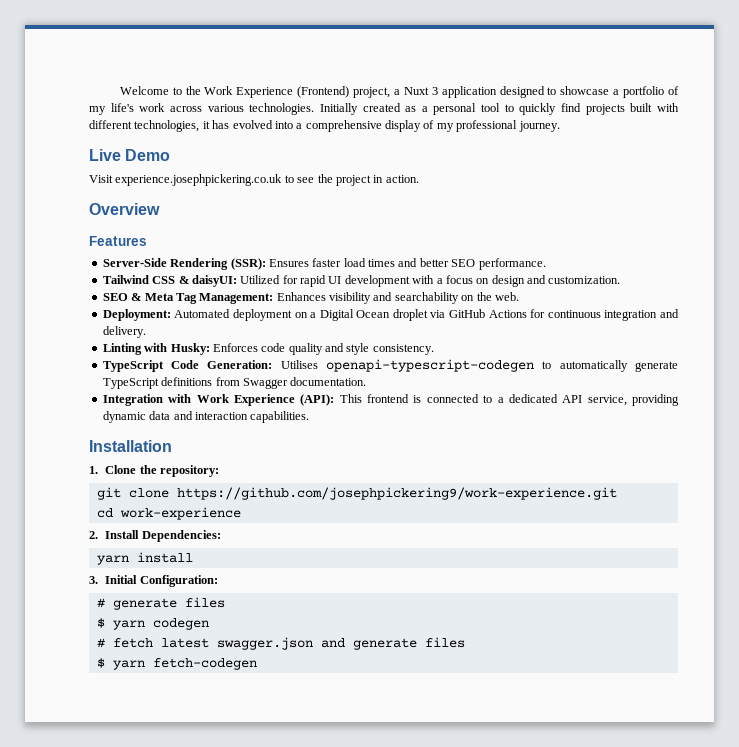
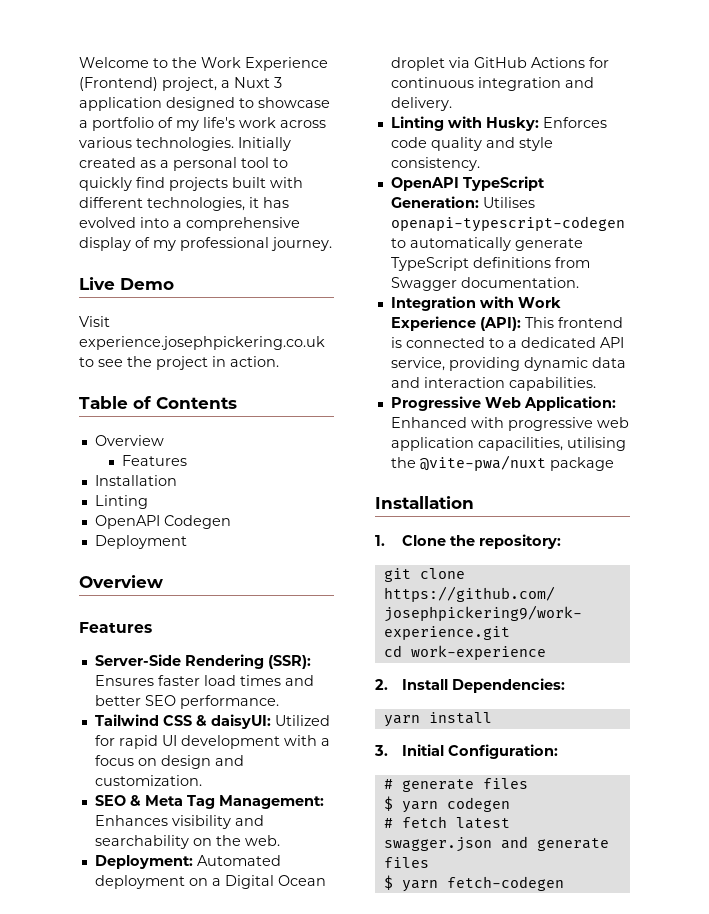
+ Table of Contents
+ Overview
+ Features
+ Installation
+ Linting
+ OpenAPI Codegen
+ Deployment
- TypeScript Code Generation: Utilises openapi-typescript-codegen to automatically generate TypeScript definitions from Swagger documentation.
+ OpenAPI TypeScript Generation: Utilises openapi-typescript-codegen to automatically generate TypeScript definitions from Swagger documentation.
+ Progressive Web Application: Enhanced with progressive web application capacilities, utilising the @vite-pwa/nuxt package

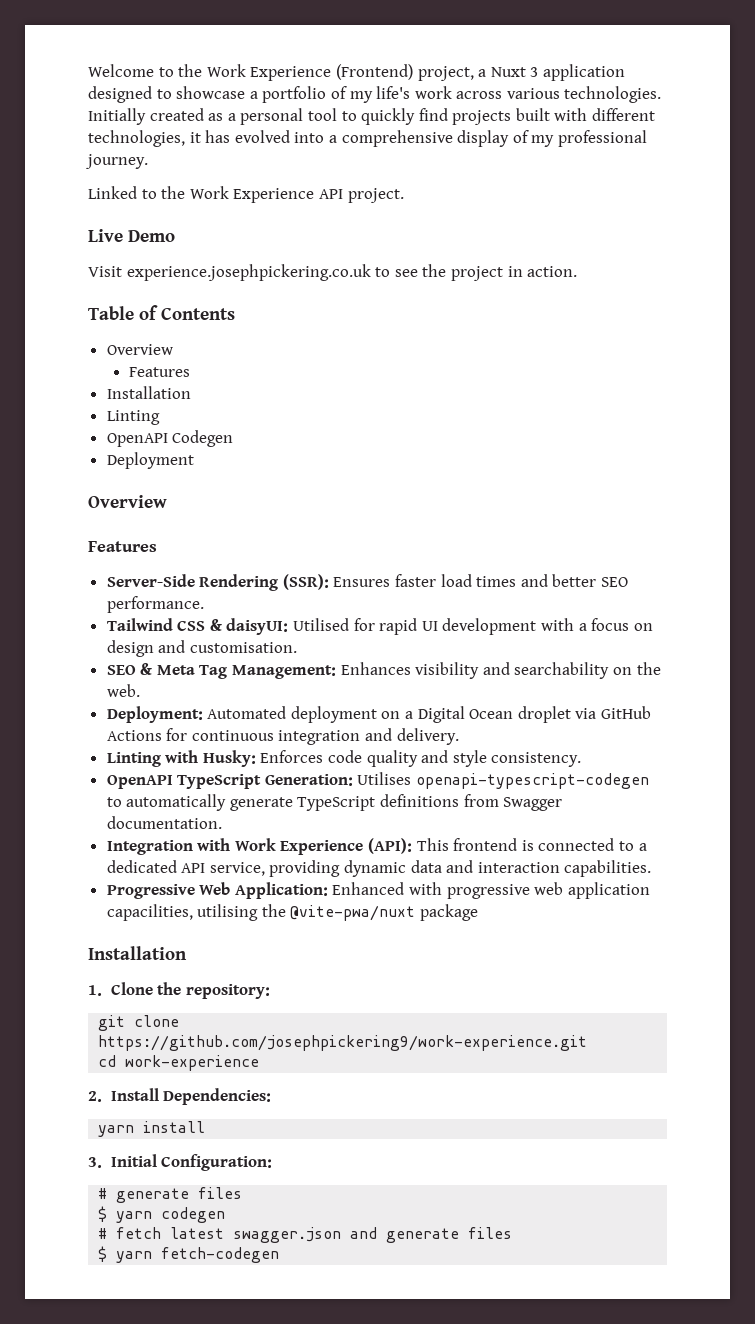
+ Linked to the Work Experience API project.
- Tailwind CSS & daisyUI: Utilized for rapid UI development with a focus on design and customization.
+ Tailwind CSS & daisyUI: Utilised for rapid UI development with a focus on design and customisation.

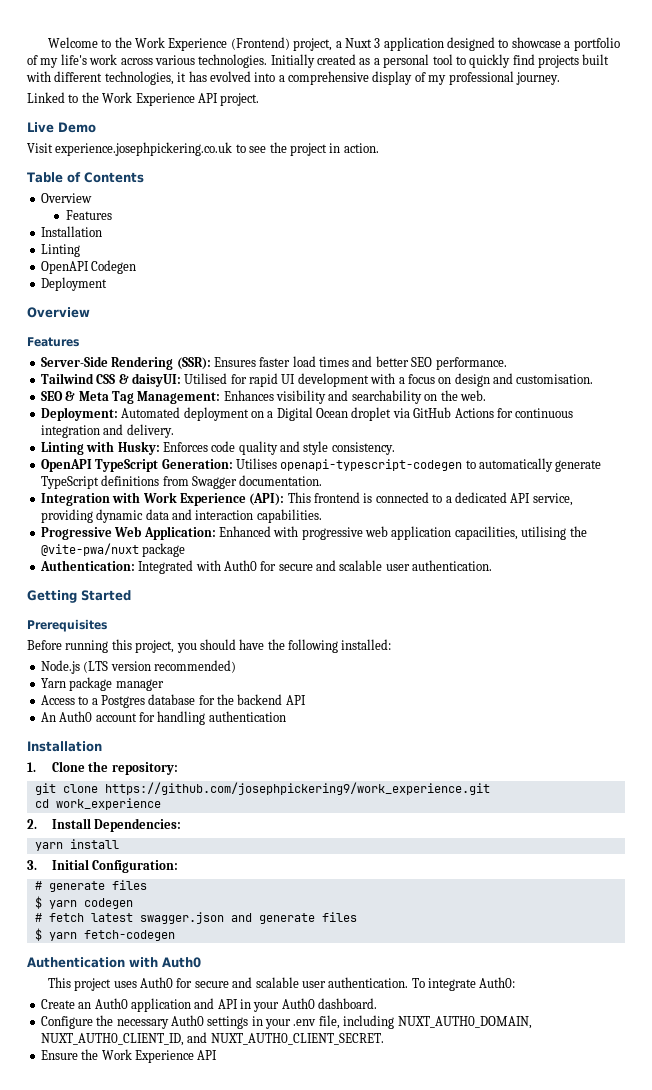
+ Authentication: Integrated with Auth0 for secure and scalable user authentication.
+ Getting Started
+ Prerequisites
+ Before running this project, you should have the following installed:
+ Node.js (LTS version recommended)
+ Yarn package manager
+ Access to a Postgres database for the backend API
+ An Auth0 account for handling authentication
- git clone https://github.com/josephpickering9/work-experience.git
+ git clone https://github.com/josephpickering9/work_experience.git
- cd work-experience
+ cd work_experience
+ Authentication with Auth0
+ This project uses Auth0 for secure and scalable user authentication. To integrate Auth0:
+ Create an Auth0 application and API in your Auth0 dashboard.
+ Configure the necessary Auth0 settings in your .env file, including NUXT_AUTH0_DOMAIN, NUXT_AUTH0_CLIENT_ID, and NUXT_AUTH0_CLIENT_SECRET.
+ Ensure the Work Experience API

